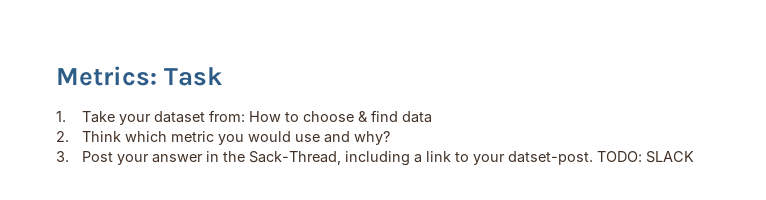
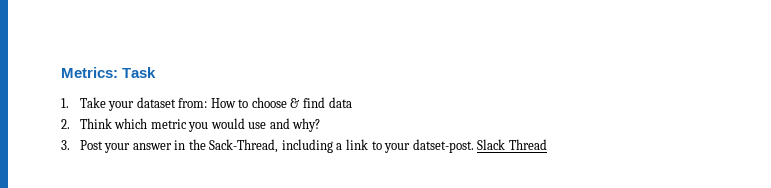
- TODO: SLACK
+ Slack Thread

